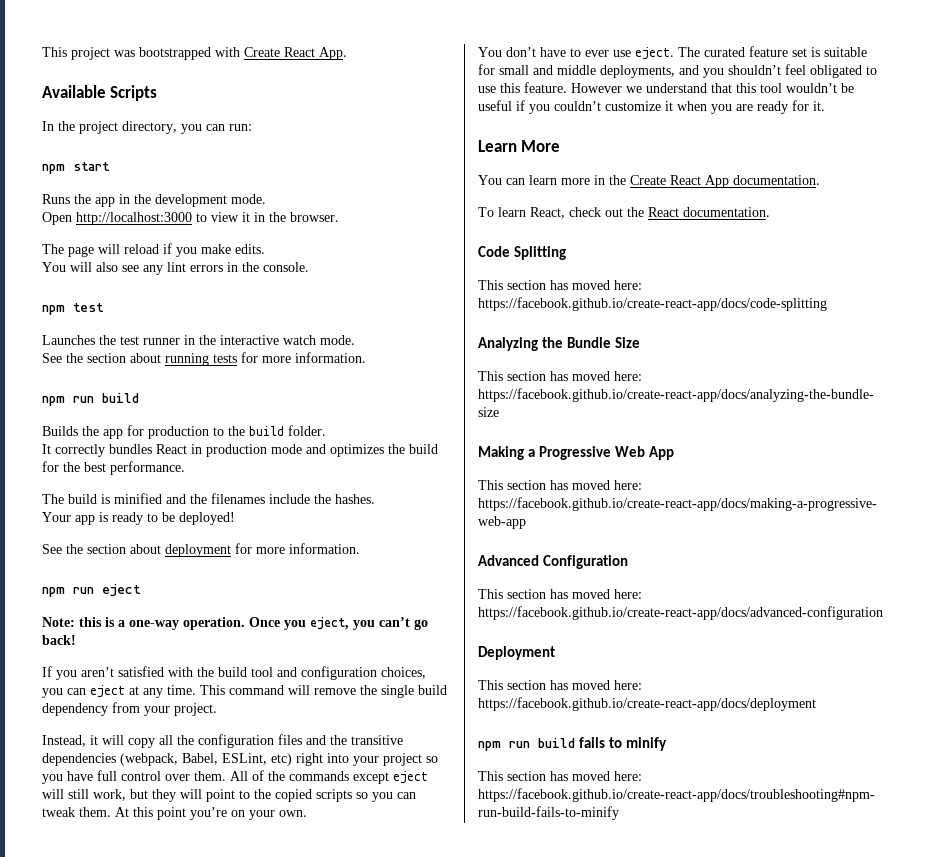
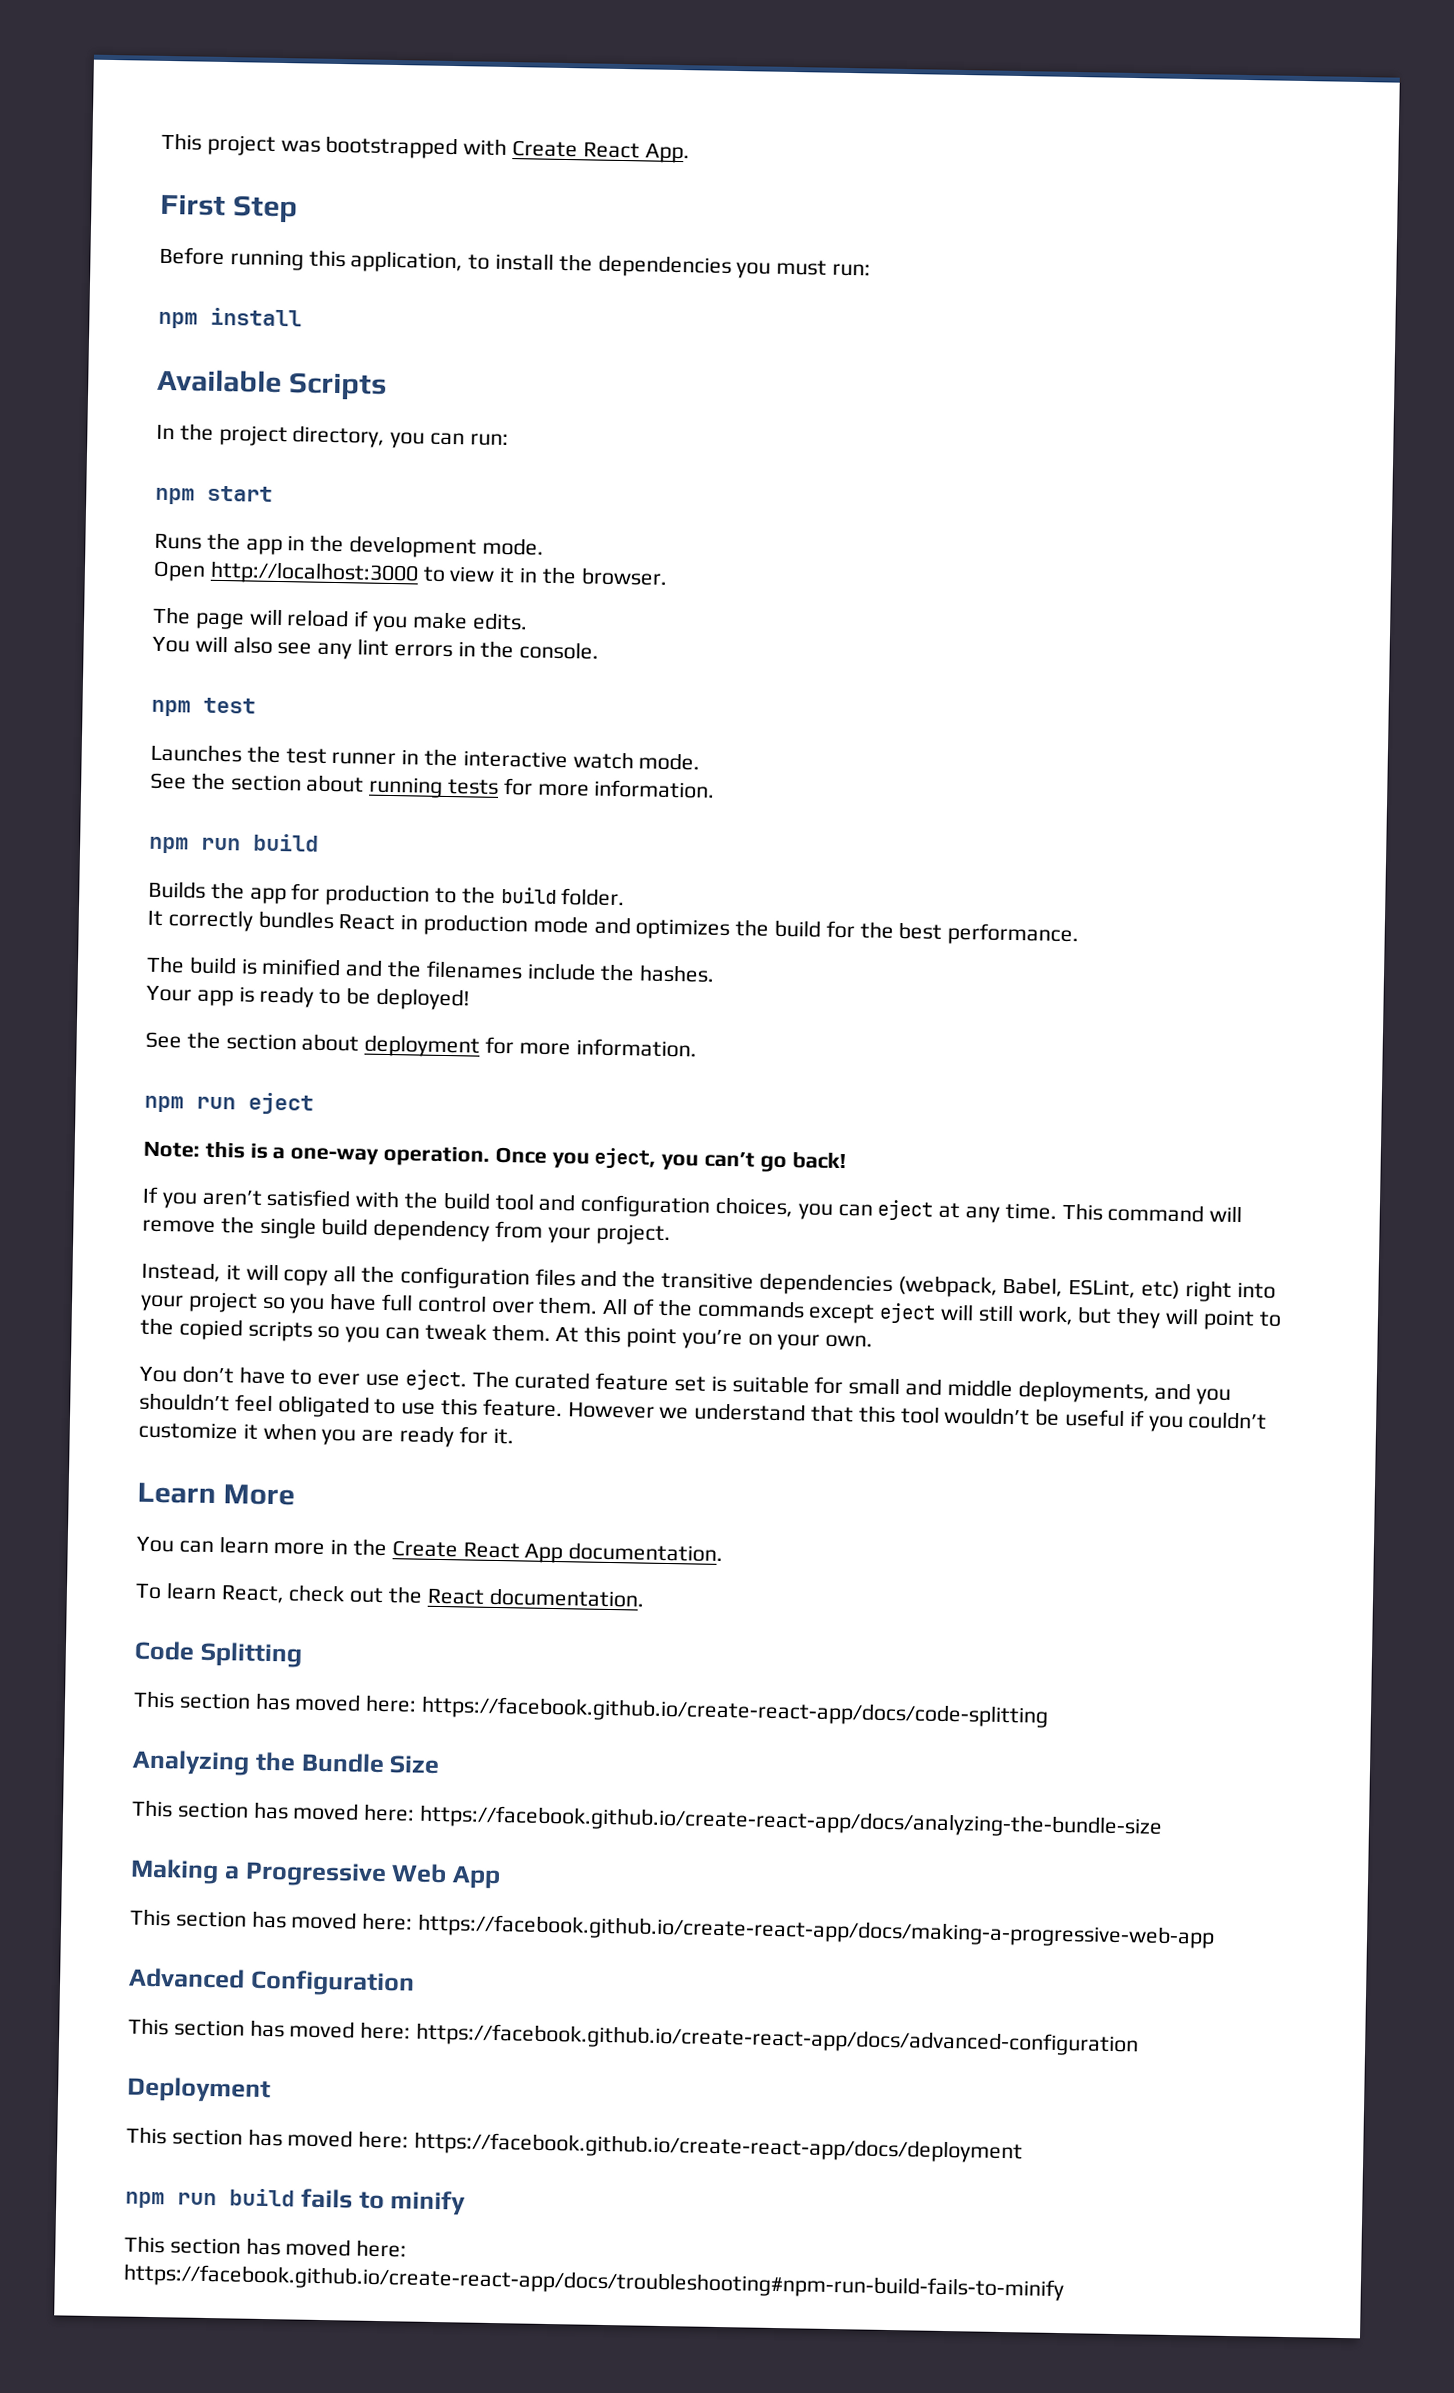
+ First Step
+ Before running this application, to install the dependencies you must run:
+ npm install

